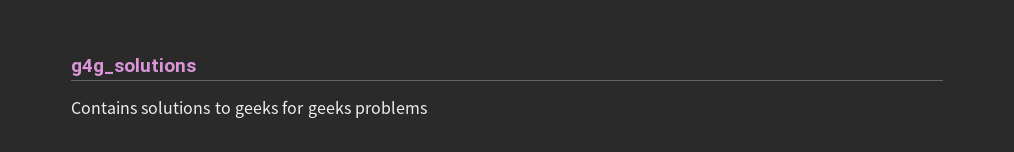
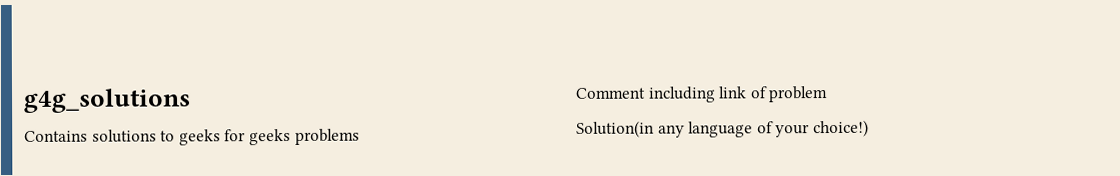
+ Comment including link of problem
+ Solution(in any language of your choice!)

